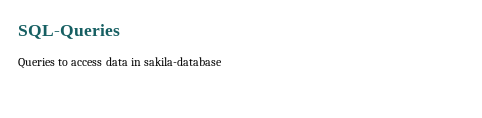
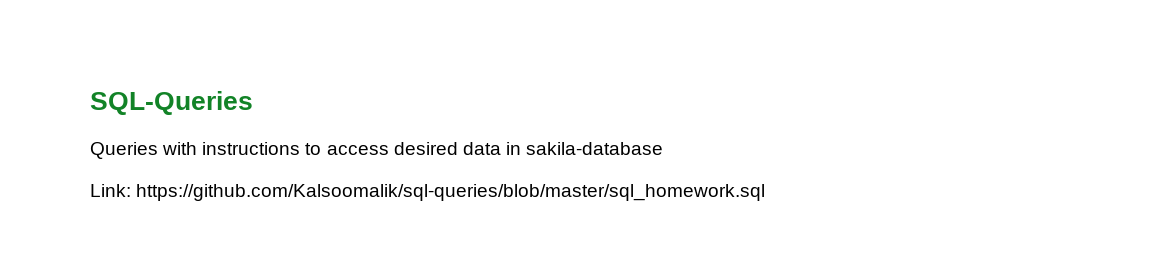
- Queries to access data in sakila-database
+ Queries with instructions to access desired data in sakila-database
+ Link: https://github.com/Kalsoomalik/sql-queries/blob/master/sql_homework.sql

